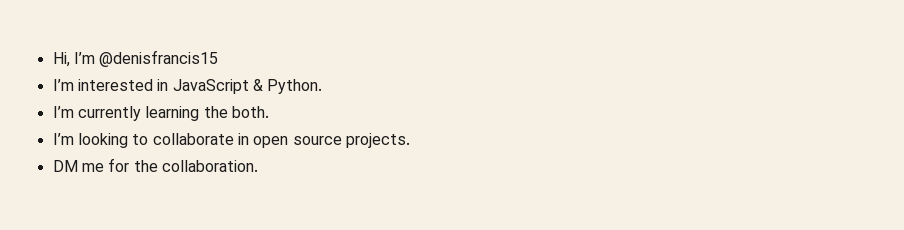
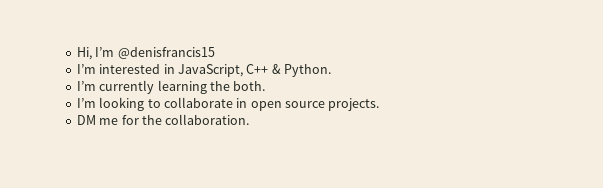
- I’m interested in JavaScript & Python.
+ I’m interested in JavaScript, C++ & Python.

